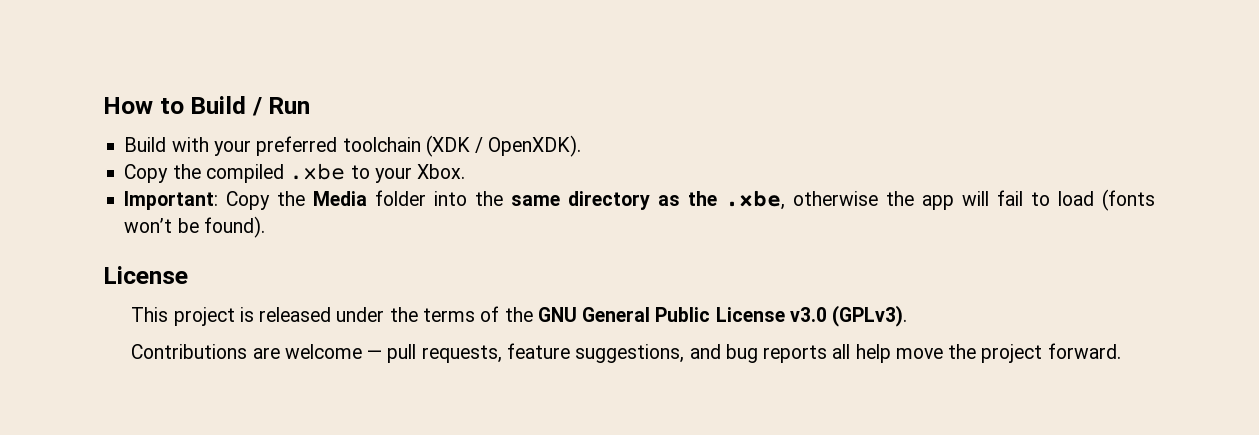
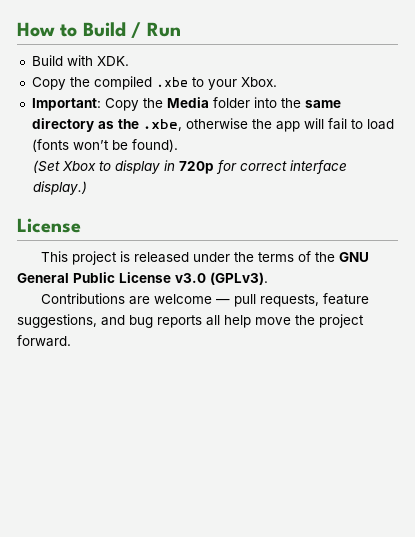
- Build with your preferred toolchain (XDK / OpenXDK).
+ Build with XDK.
+ (Set Xbox to display in 720p for correct interface display.)

